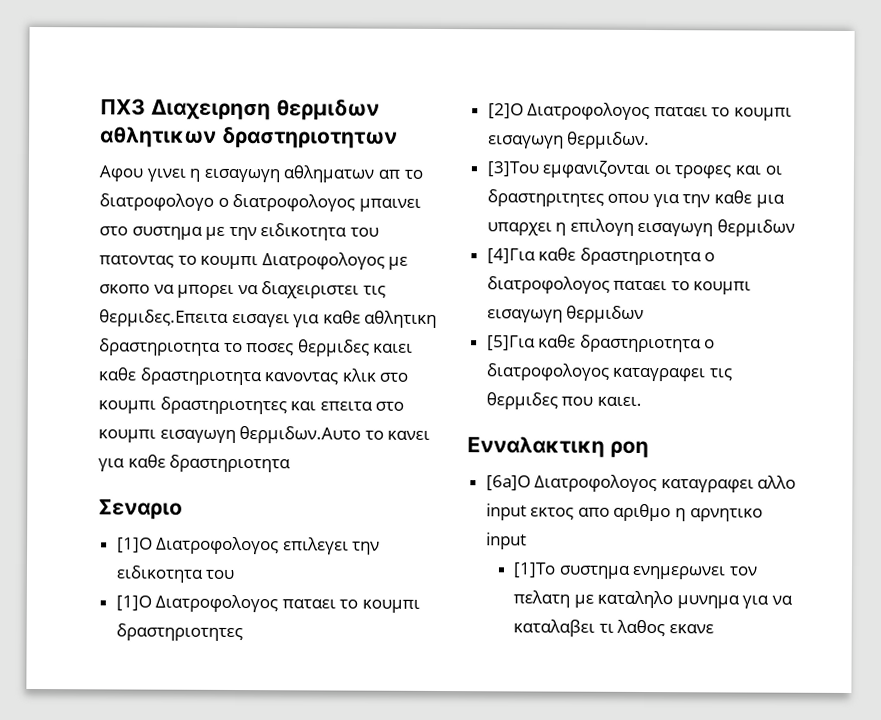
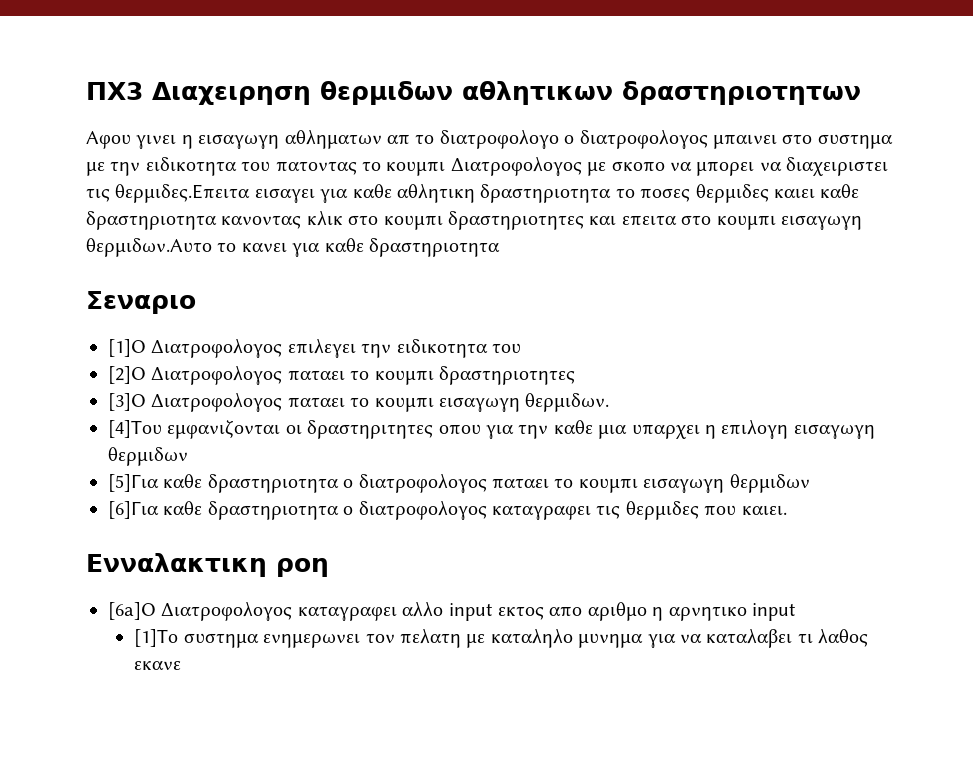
- [1]Ο Διατροφολογος παταει το κουμπι δραστηριοτητες
+ [2]Ο Διατροφολογος παταει το κουμπι δραστηριοτητες
- [2]O Διατροφολογος παταει το κουμπι εισαγωγη θερμιδων.
+ [3]O Διατροφολογος παταει το κουμπι εισαγωγη θερμιδων.
- [3]Του εμφανιζονται οι τροφες και οι δραστηριτητες οπου για την καθε μια υπαρχει η επιλογη εισαγωγη θερμιδων
+ [4]Του εμφανιζονται οι δραστηριτητες οπου για την καθε μια υπαρχει η επιλογη εισαγωγη θερμιδων
- [4]Για καθε δραστηριοτητα ο διατροφολογος παταει το κουμπι εισαγωγη θερμιδων
+ [5]Για καθε δραστηριοτητα ο διατροφολογος παταει το κουμπι εισαγωγη θερμιδων
- [5]Για καθε δραστηριοτητα ο διατροφολογος καταγραφει τις θερμιδες που καιει.
+ [6]Για καθε δραστηριοτητα ο διατροφολογος καταγραφει τις θερμιδες που καιει.

